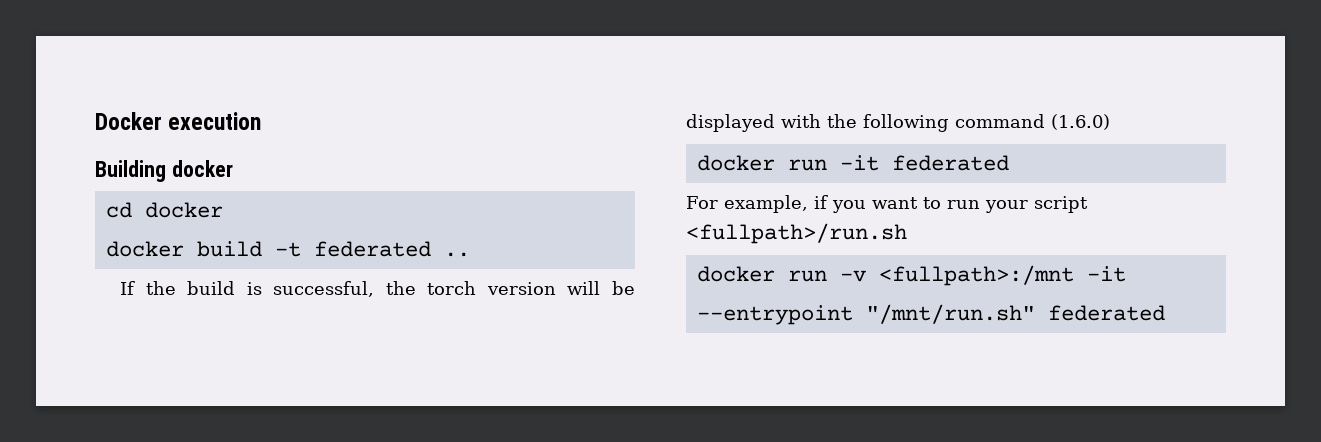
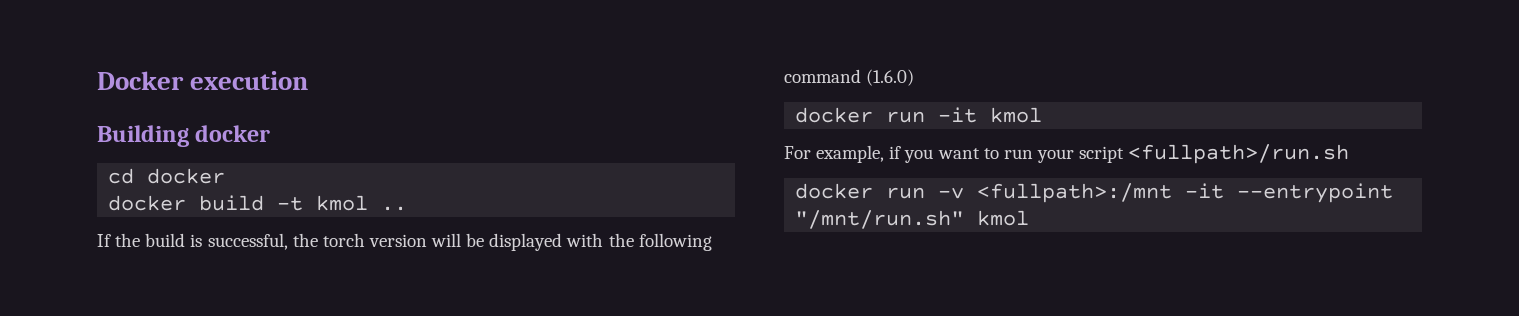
- docker build -t federated ..
+ docker build -t kmol ..
- docker run -it federated
+ docker run -it kmol
- docker run -v <fullpath>:/mnt -it --entrypoint "/mnt/run.sh" federated
+ docker run -v <fullpath>:/mnt -it --entrypoint "/mnt/run.sh" kmol

